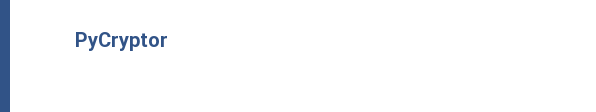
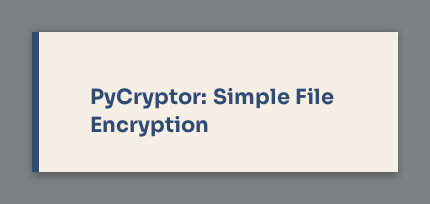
- PyCryptor
+ PyCryptor: Simple File Encryption

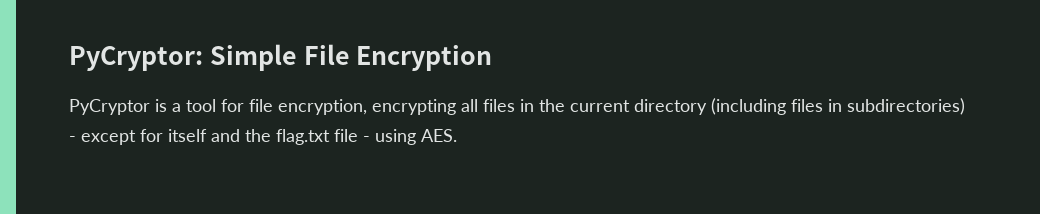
+ PyCryptor is a tool for file encryption, encrypting all files in the current directory (including files in subdirectories) - except for itself and the flag.txt file - using AES.

